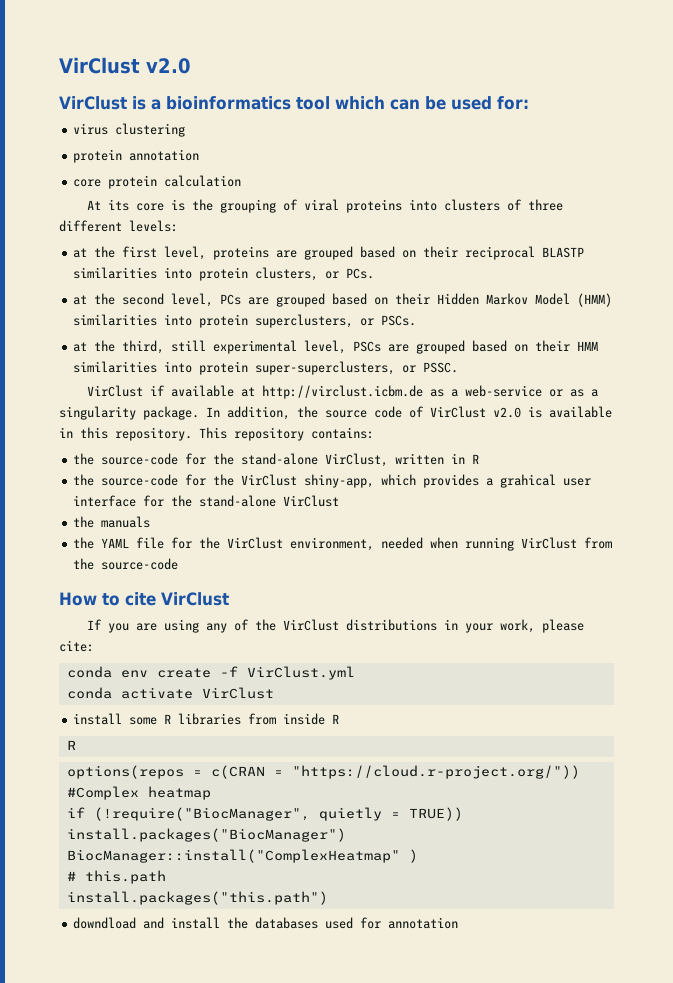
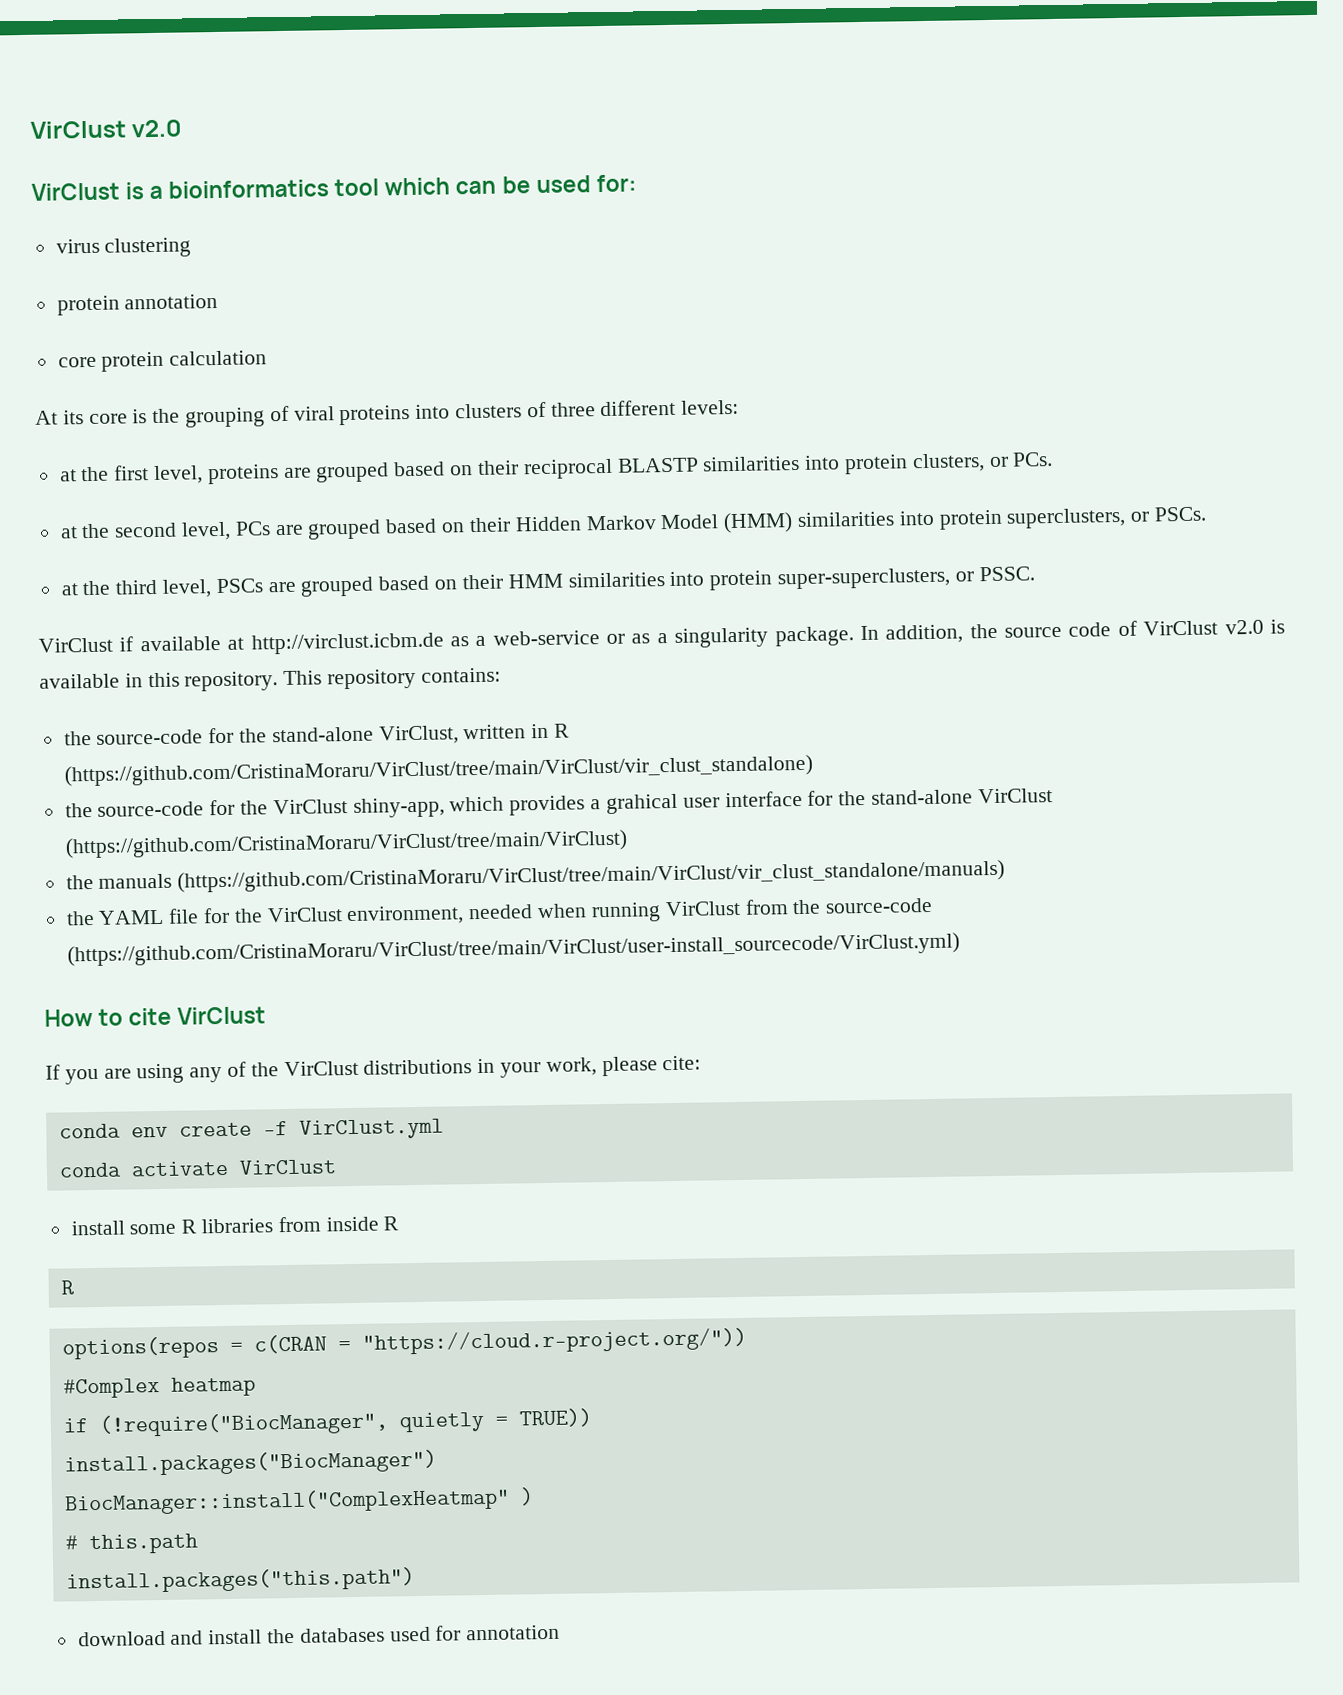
- at the third, still experimental level, PSCs are grouped based on their HMM similarities into protein super-superclusters, or PSSC.
+ at the third level, PSCs are grouped based on their HMM similarities into protein super-superclusters, or PSSC.
- the source-code for the stand-alone VirClust, written in R
+ the source-code for the stand-alone VirClust, written in R (https://github.com/CristinaMoraru/VirClust/tree/main/VirClust/vir_clust_standalone)
- the source-code for the VirClust shiny-app, which provides a grahical user interface for the stand-alone VirClust
+ the source-code for the VirClust shiny-app, which provides a grahical user interface for the stand-alone VirClust (https://github.com/CristinaMoraru/VirClust/tree/main/VirClust)
- the manuals
+ the manuals (https://github.com/CristinaMoraru/VirClust/tree/main/VirClust/vir_clust_standalone/manuals)
- the YAML file for the VirClust environment, needed when running VirClust from the source-code
+ the YAML file for the VirClust environment, needed when running VirClust from the source-code (https://github.com/CristinaMoraru/VirClust/tree/main/VirClust/user-install_sourcecode/VirClust.yml)
- downdload and install the databases used for annotation
+ download and install the databases used for annotation

